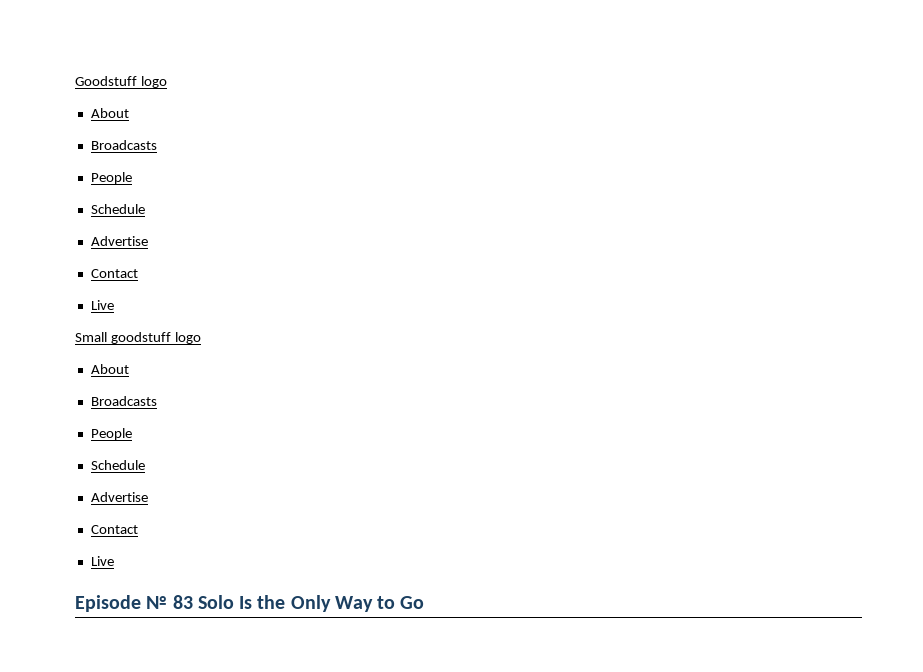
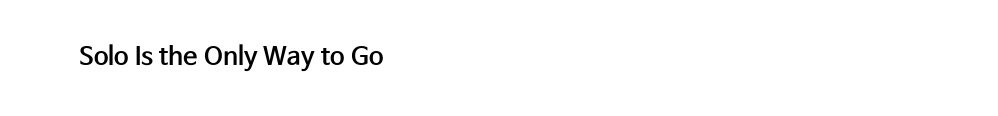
- Goodstuff logo
- About
- Broadcasts
- People
- Schedule
- Advertise
- Contact
- Live
- Small goodstuff logo
- About
- Broadcasts
- People
- Schedule
- Advertise
- Contact
- Live
- Episode № 83 Solo Is the Only Way to Go
+ Solo Is the Only Way to Go

